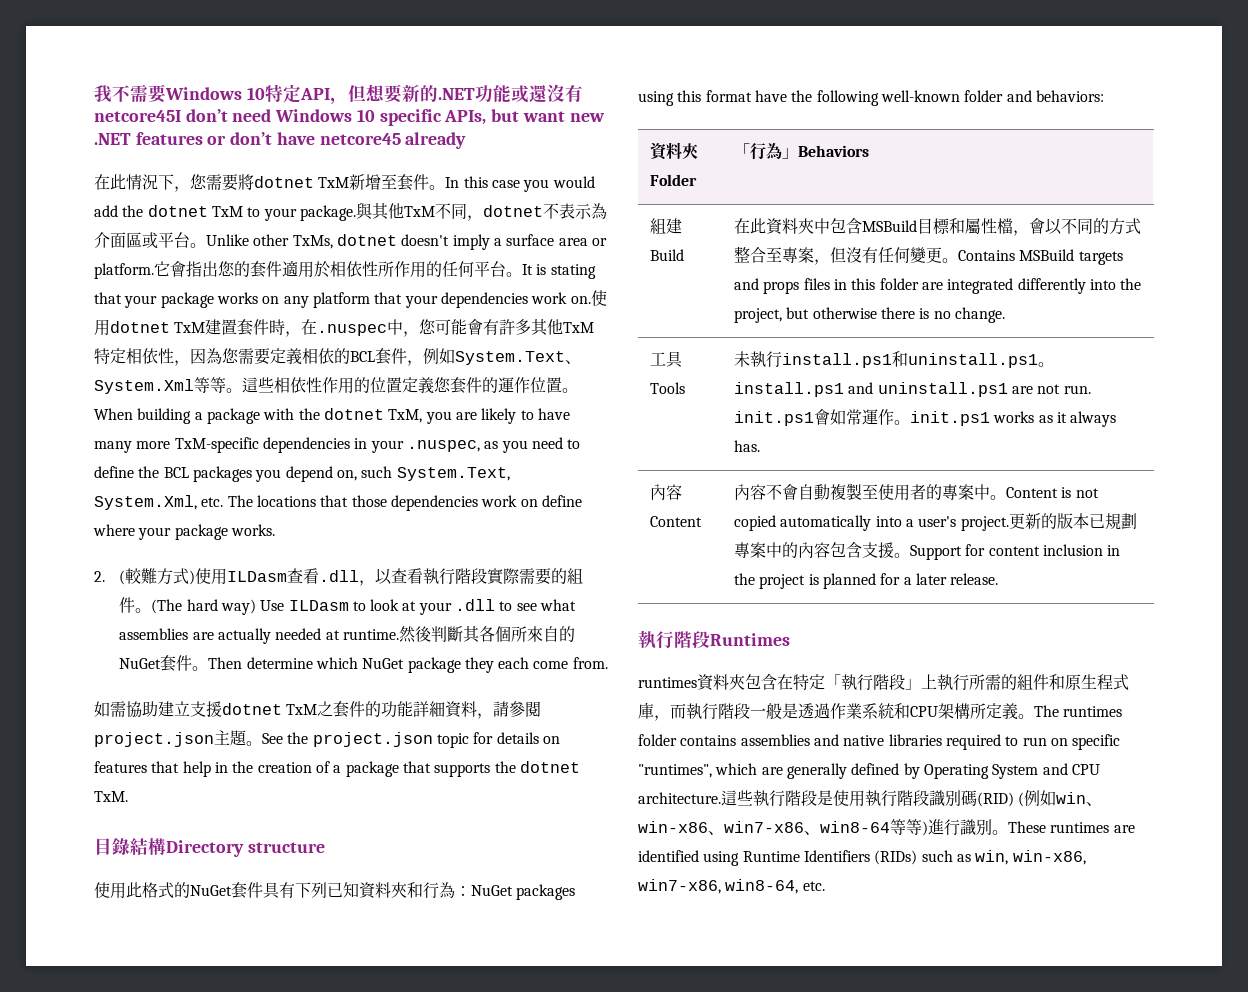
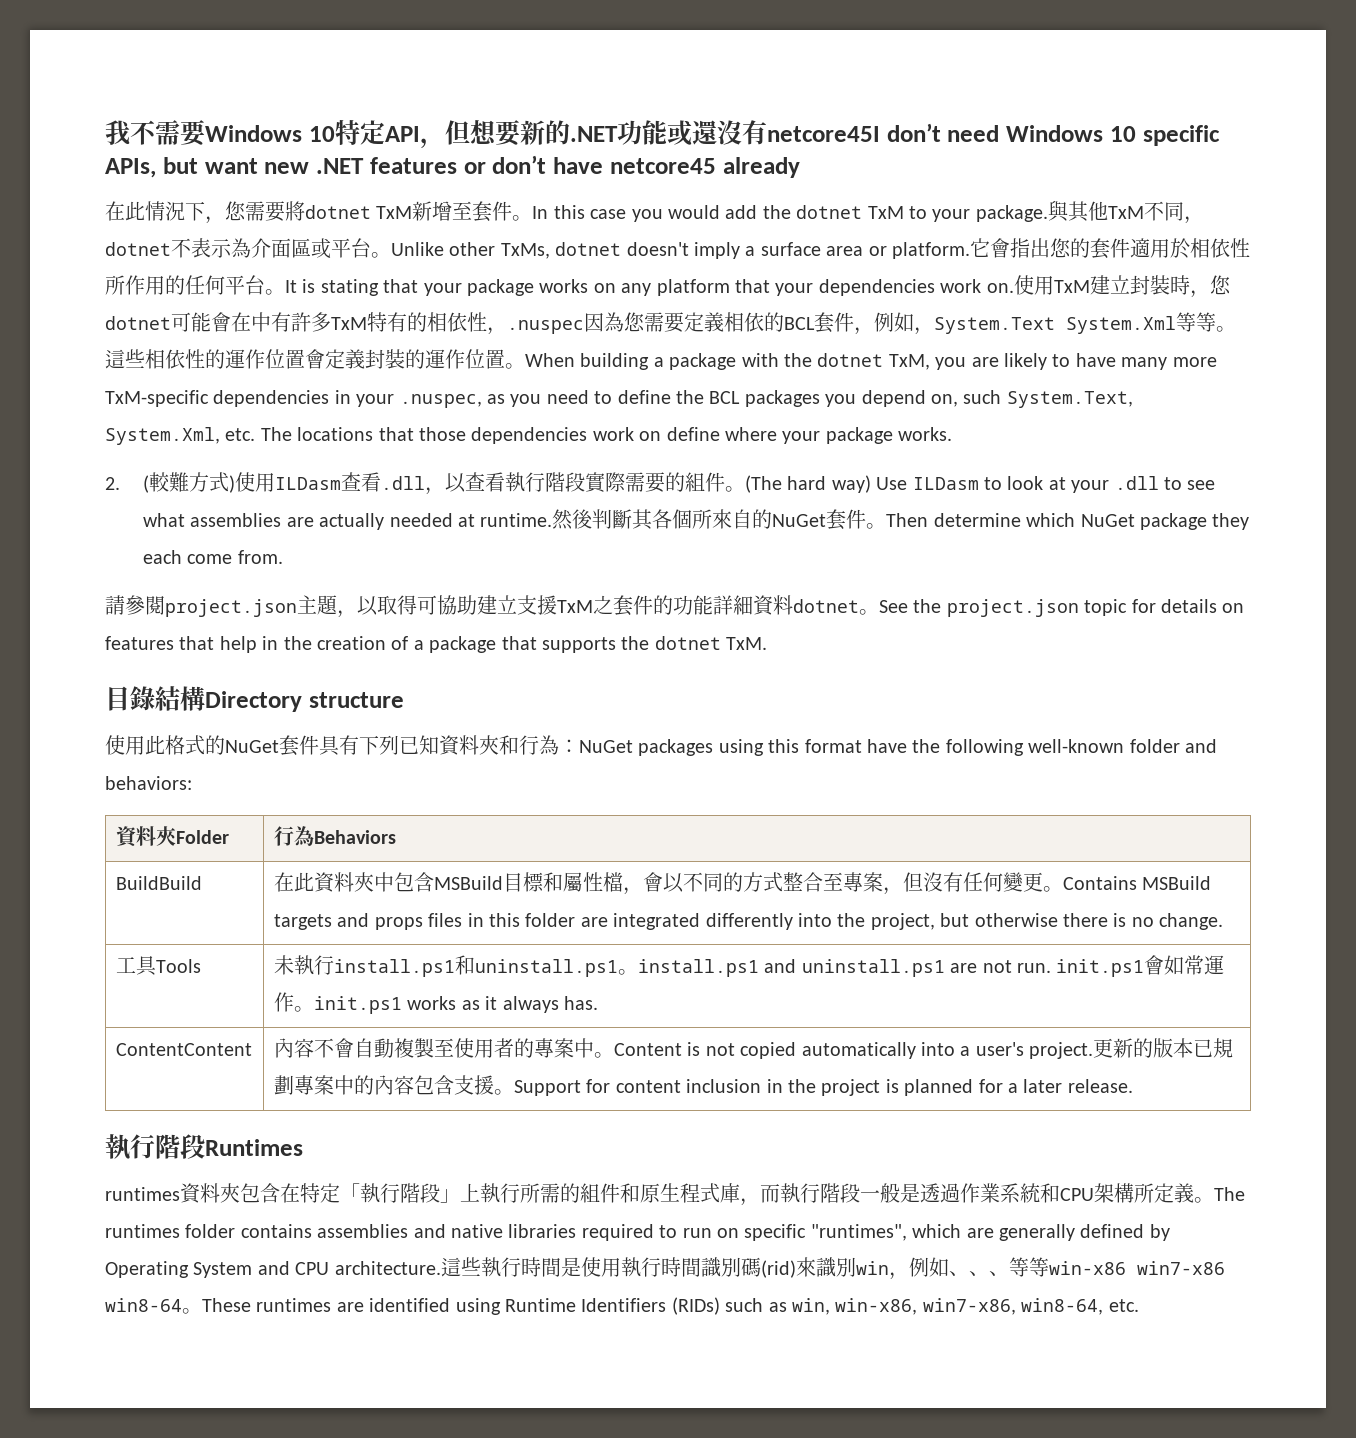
- 使用dotnet TxM建置套件時，在.nuspec中，您可能會有許多其他TxM特定相依性，因為您需要定義相依的BCL套件，例如System.Text、System.Xml等等。
+ 使用TxM建立封裝時，您dotnet可能會在中有許多TxM特有的相依性，.nuspec因為您需要定義相依的BCL套件，例如，System.Text System.Xml等等。
- 這些相依性作用的位置定義您套件的運作位置。
+ 這些相依性的運作位置會定義封裝的運作位置。
- 如需協助建立支援dotnet TxM之套件的功能詳細資料，請參閱project.json主題。
+ 請參閱project.json主題，以取得可協助建立支援TxM之套件的功能詳細資料dotnet。
- 資料夾Folder | 「行為」Behaviors
+ 資料夾Folder | 行為Behaviors
- 組建Build
+ BuildBuild
- 內容Content
+ ContentContent
- 這些執行階段是使用執行階段識別碼(RID) (例如win、win-x86、win7-x86、win8-64等等)進行識別。
+ 這些執行時間是使用執行時間識別碼(rid)來識別win，例如、、、等等win-x86 win7-x86 win8-64。

